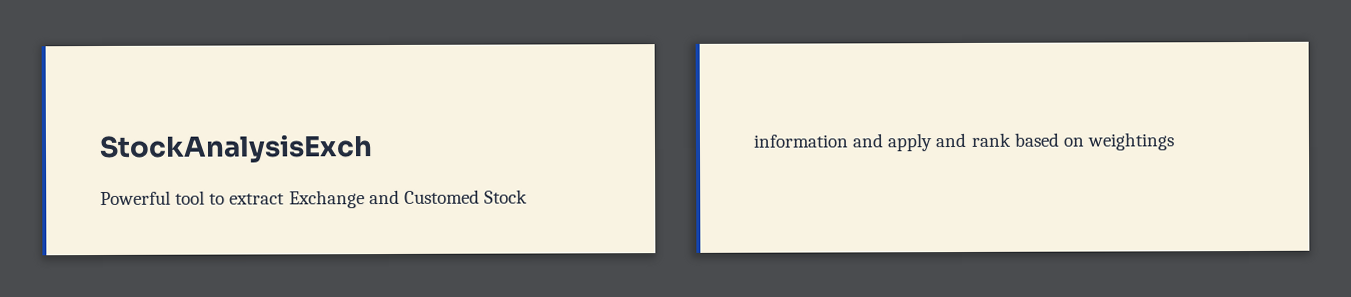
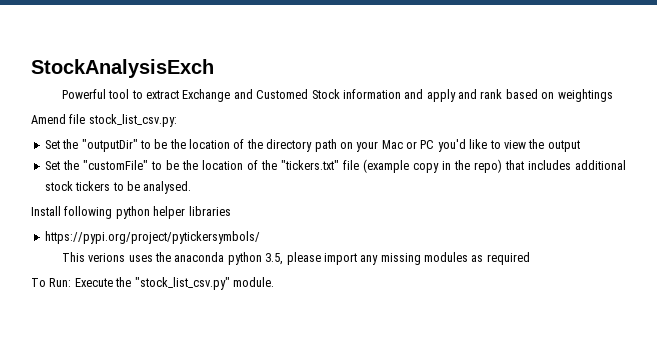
+ Amend file stock_list_csv.py:
+ Set the "outputDir" to be the location of the directory path on your Mac or PC you'd like to view the output
+ Set the "customFile" to be the location of the "tickers.txt" file (example copy in the repo) that includes additional stock tickers to be analysed.
+ Install following python helper libraries
+ https://pypi.org/project/pytickersymbols/
+ This verions uses the anaconda python 3.5, please import any missing modules as required
+ To Run: Execute the "stock_list_csv.py" module.

